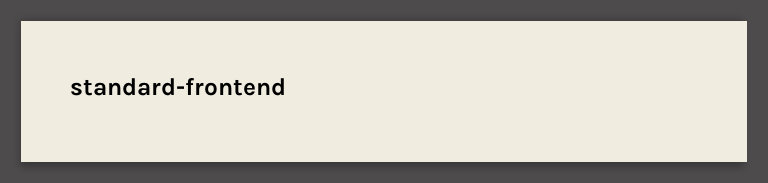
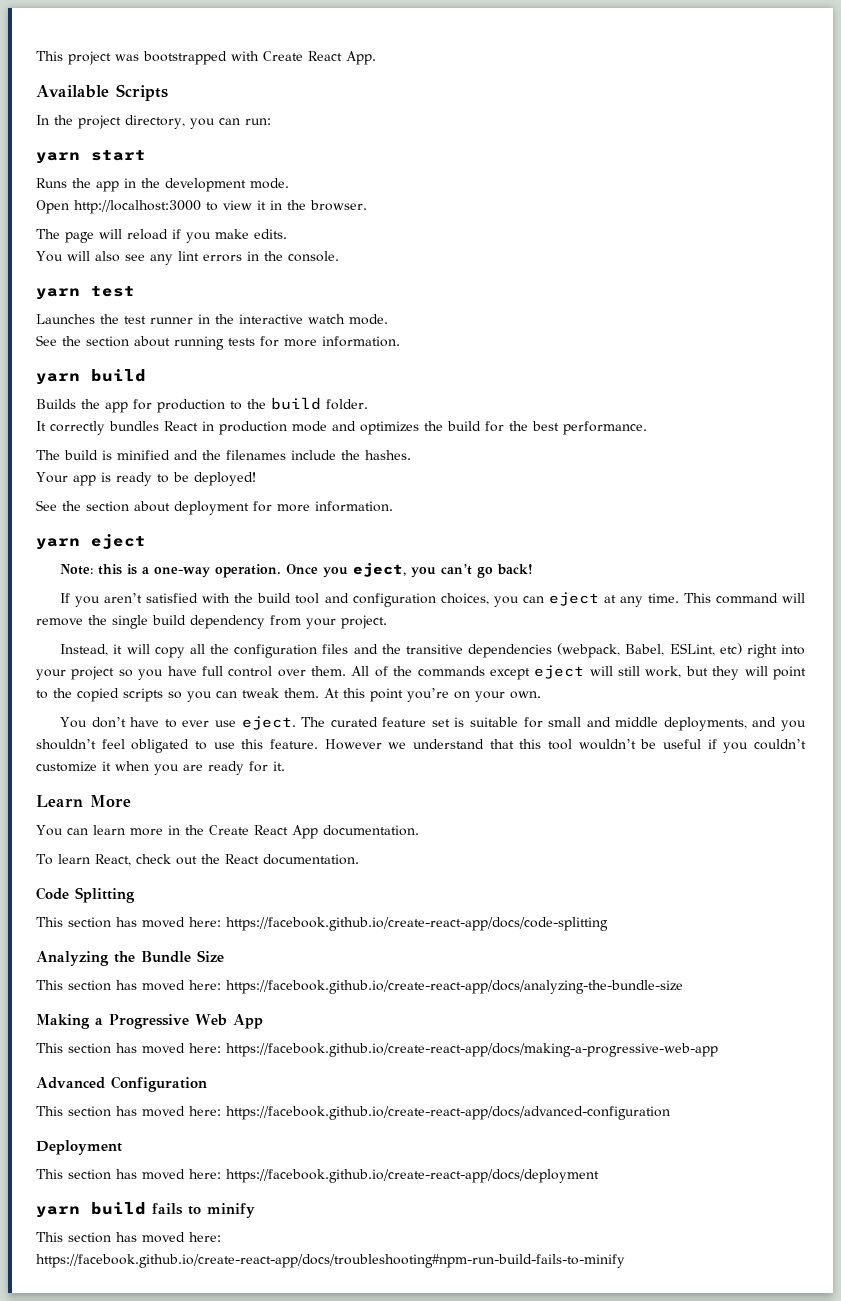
- standard-frontend
+ This project was bootstrapped with Create React App.
+ Available Scripts
+ In the project directory, you can run:
+ yarn start
+ Runs the app in the development mode.
+ Open http://localhost:3000 to view it in the browser.
+ The page will reload if you make edits.
+ You will also see any lint errors in the console.
+ yarn test
+ Launches the test runner in the interactive watch mode.
+ See the section about running tests for more information.
+ yarn build
+ Builds the app for production to the build folder.
+ It correctly bundles React in production mode and optimizes the build for the best performance.
+ The build is minified and the filenames include the hashes.
+ Your app is ready to be deployed!
+ See the section about deployment for more information.
+ yarn eject
+ Note: this is a one-way operation. Once you eject, you can’t go back!
+ If you aren’t satisfied with the build tool and configuration choices, you can eject at any time. This command will remove the single build dependency from your project.
+ Instead, it will copy all the configuration files and the transitive dependencies (webpack, Babel, ESLint, etc) right into your project so you have full control over them. All of the commands except eject will still work, but they will point to the copied scripts so you can tweak them. At this point you’re on your own.
+ You don’t have to ever use eject. The curated feature set is suitable for small and middle deployments, and you shouldn’t feel obligated to use this feature. However we understand that this tool wouldn’t be useful if you couldn’t customize it when you are ready for it.
+ Learn More
+ You can learn more in the Create React App documentation.
+ To learn React, check out the React documentation.
+ Code Splitting
+ This section has moved here: https://facebook.github.io/create-react-app/docs/code-splitting
+ Analyzing the Bundle Size
+ This section has moved here: https://facebook.github.io/create-react-app/docs/analyzing-the-bundle-size
+ Making a Progressive Web App
+ This section has moved here: https://facebook.github.io/create-react-app/docs/making-a-progressive-web-app
+ Advanced Configuration
+ This section has moved here: https://facebook.github.io/create-react-app/docs/advanced-configuration
+ Deployment
+ This section has moved here: https://facebook.github.io/create-react-app/docs/deployment
+ yarn build fails to minify
+ This section has moved here: https://facebook.github.io/create-react-app/docs/troubleshooting#npm-run-build-fails-to-minify

